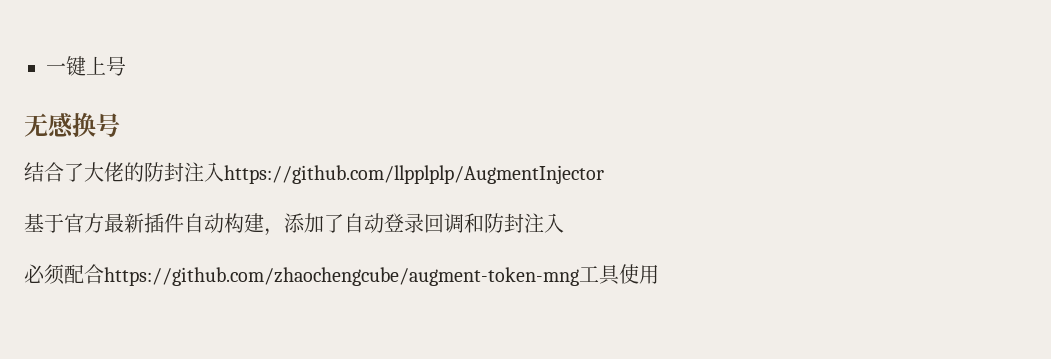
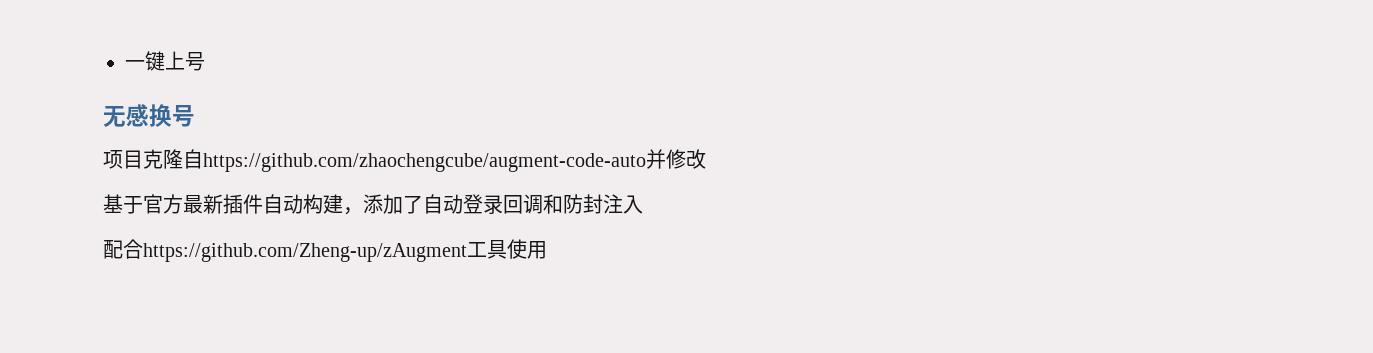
- 结合了大佬的防封注入https://github.com/llpplplp/AugmentInjector
+ 项目克隆自https://github.com/zhaochengcube/augment-code-auto并修改
- 必须配合https://github.com/zhaochengcube/augment-token-mng工具使用
+ 配合https://github.com/Zheng-up/zAugment工具使用

